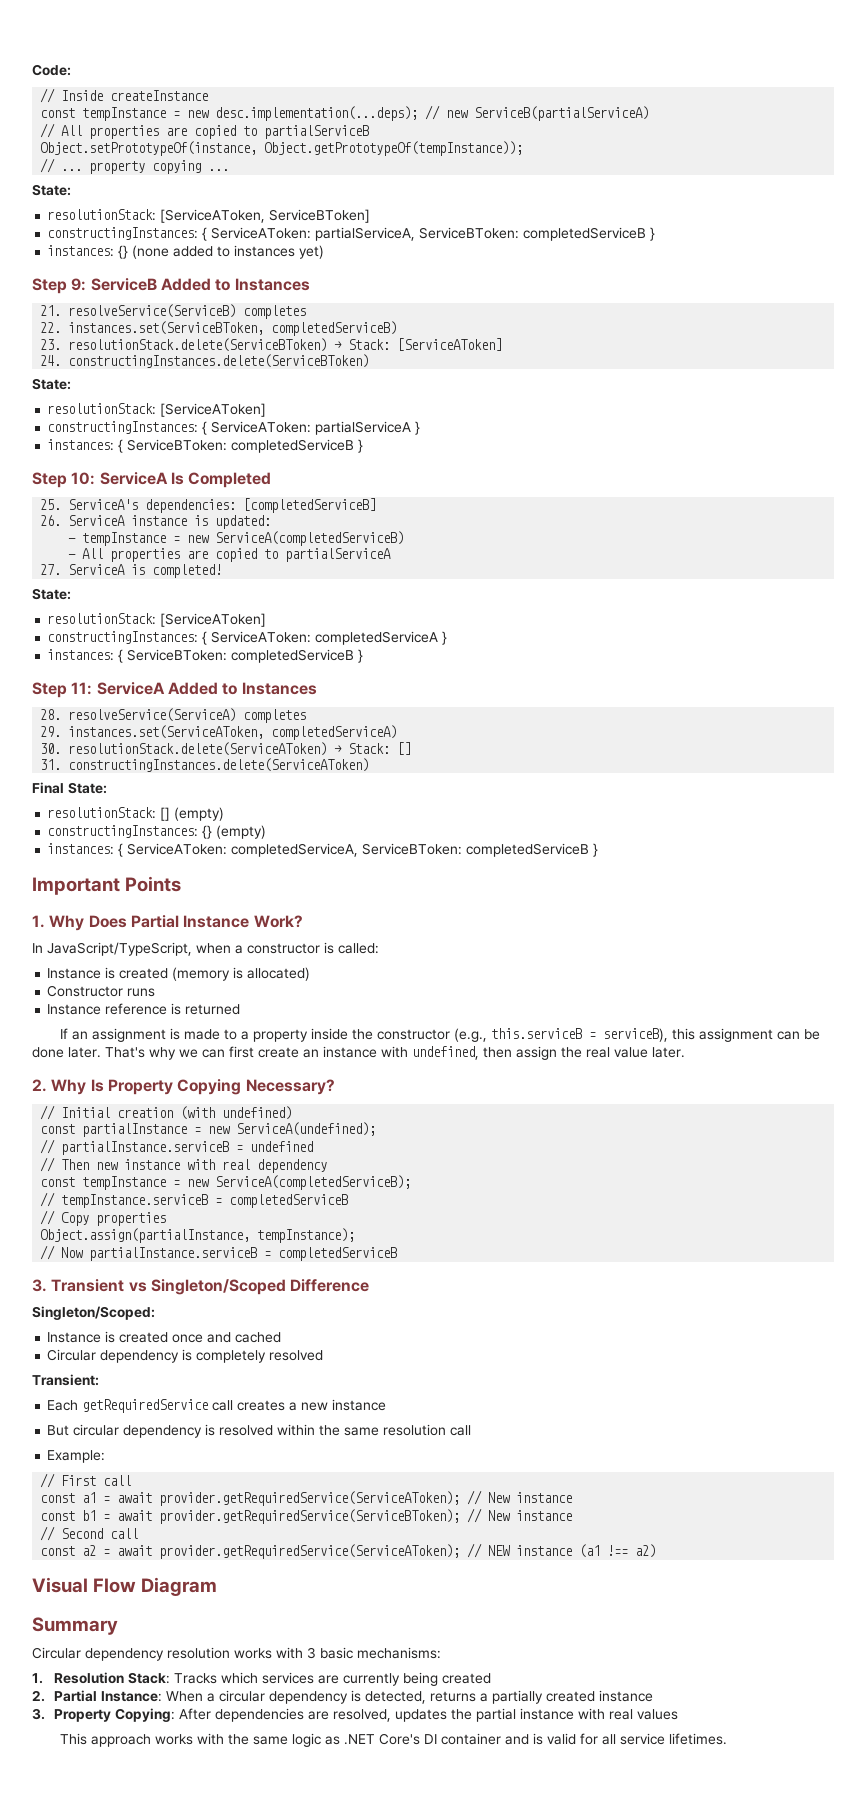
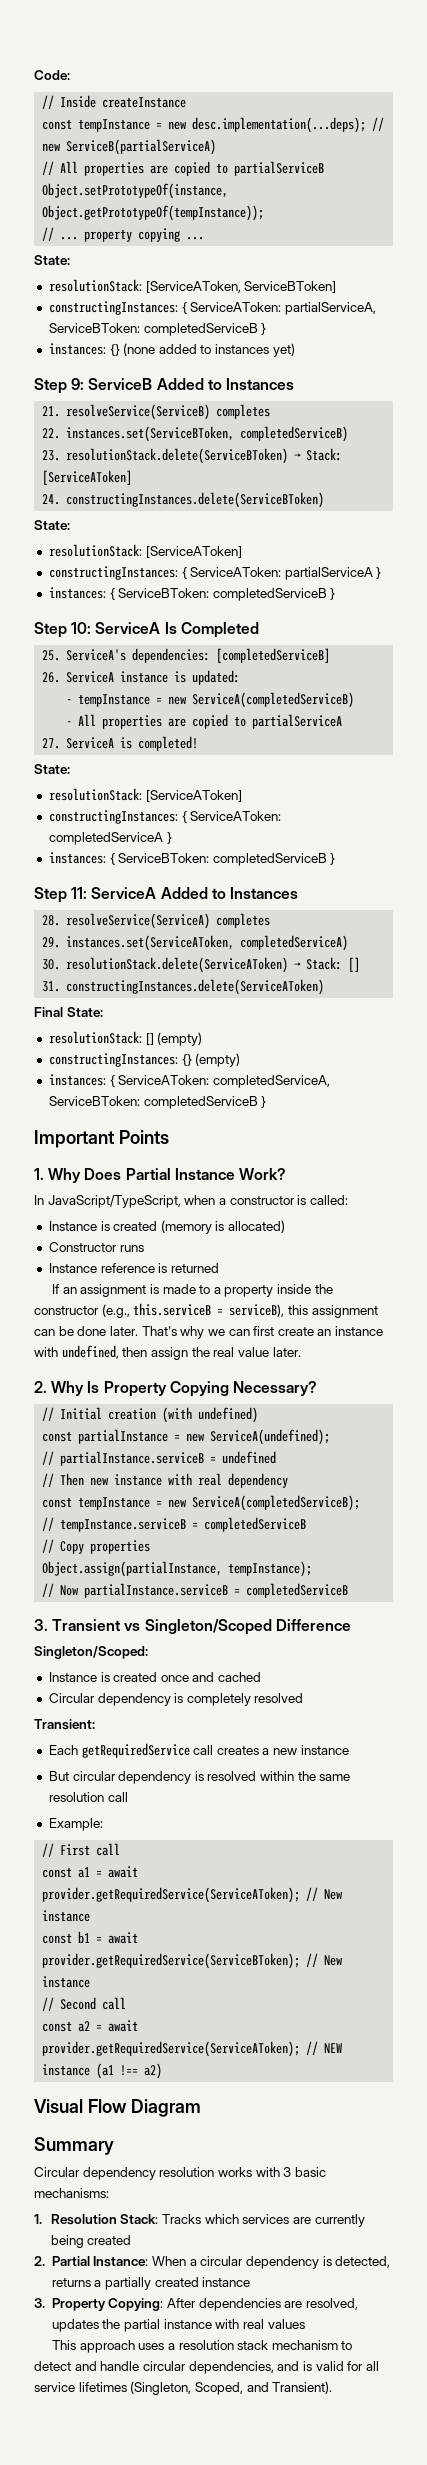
- This approach works with the same logic as .NET Core's DI container and is valid for all service lifetimes.
+ This approach uses a resolution stack mechanism to detect and handle circular dependencies, and is valid for all service lifetimes (Singleton, Scoped, and Transient).

